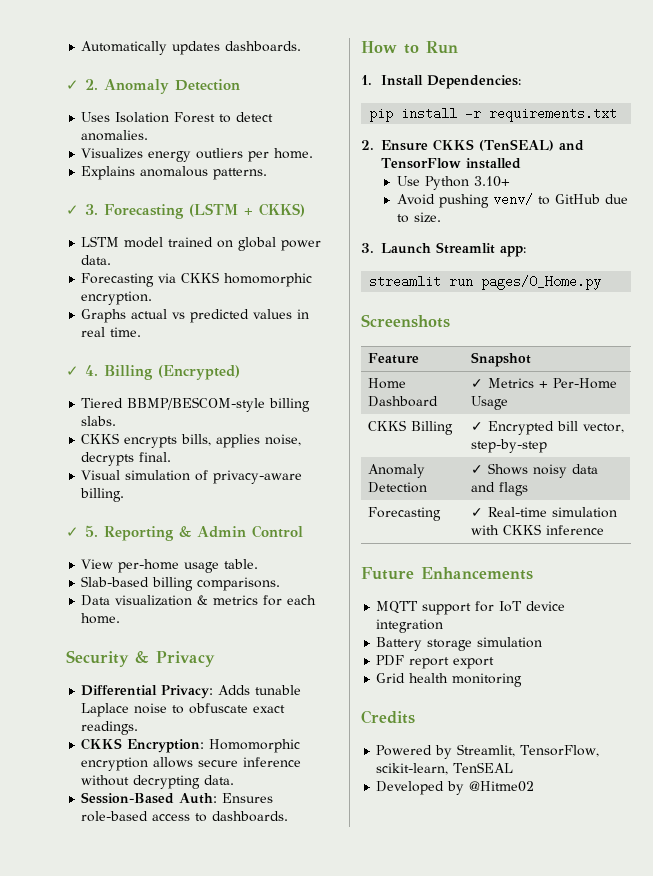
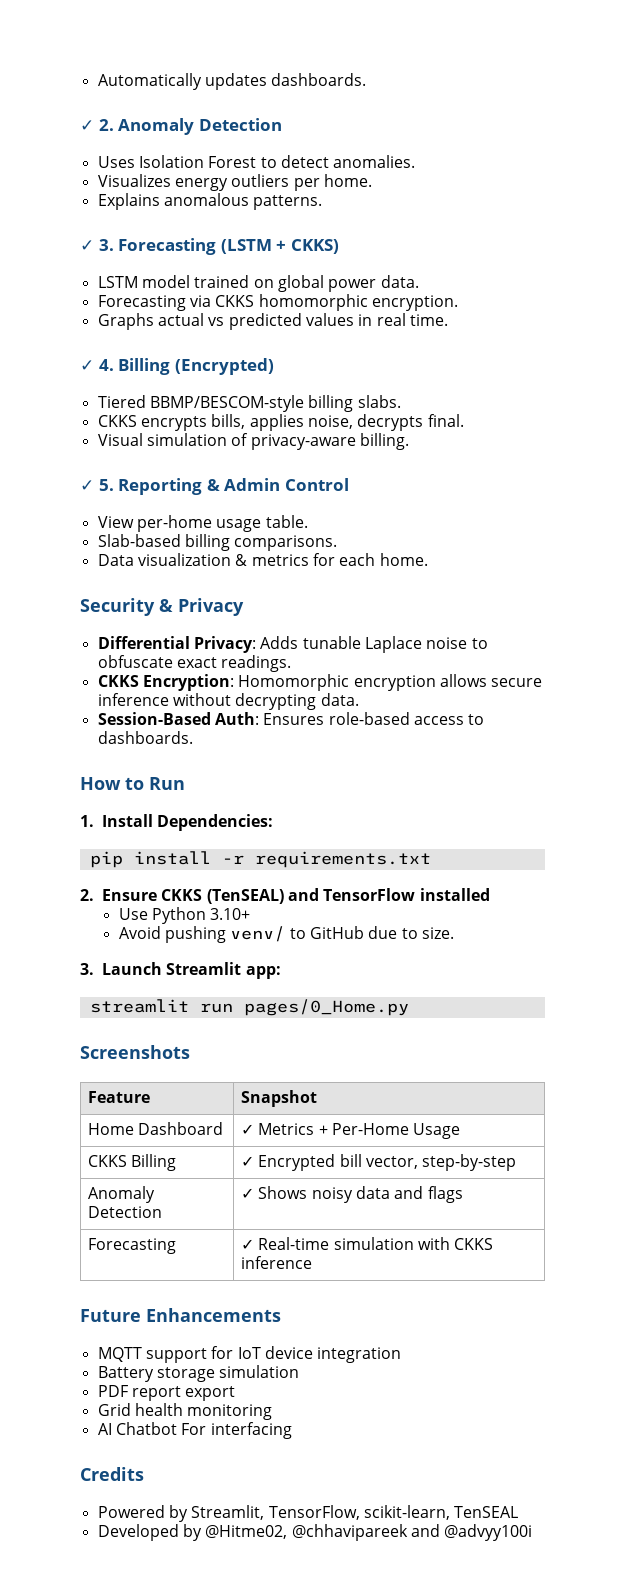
+ AI Chatbot For interfacing
- Developed by @Hitme02
+ Developed by @Hitme02, @chhavipareek and @advyy100i

